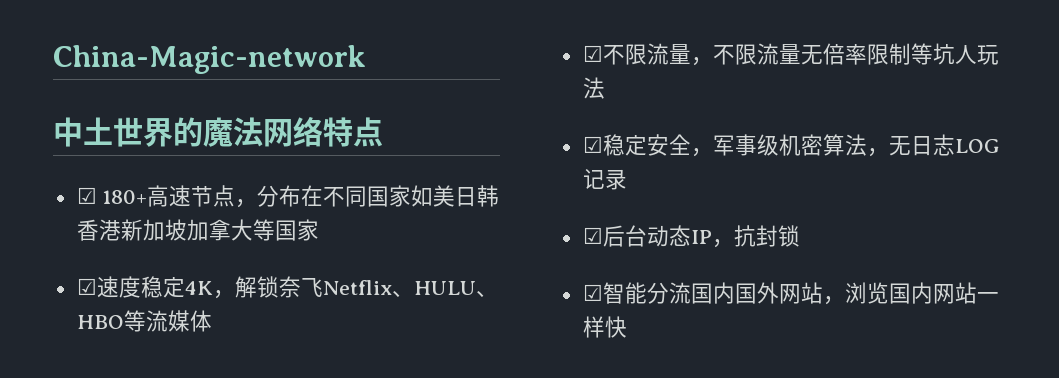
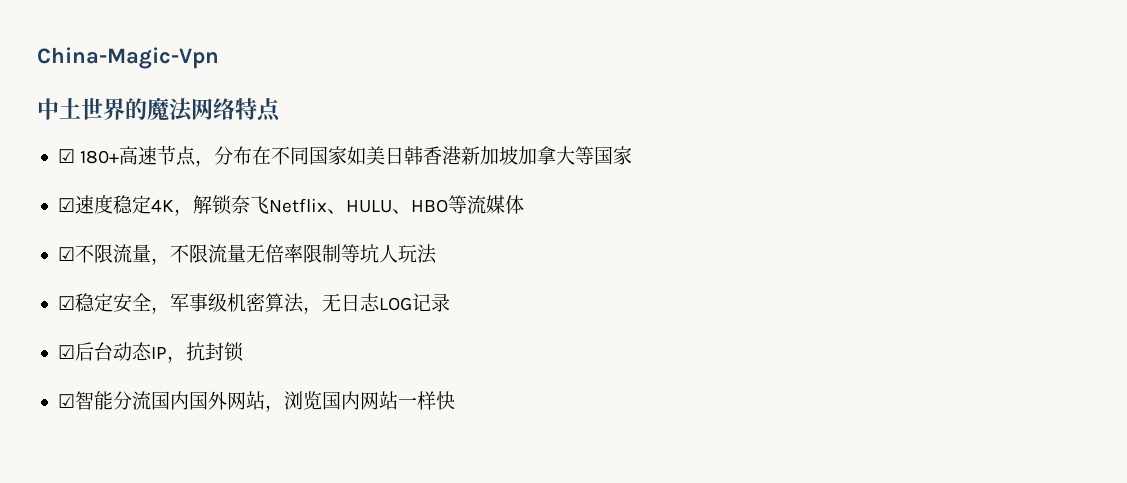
- China-Magic-network
+ China-Magic-Vpn

